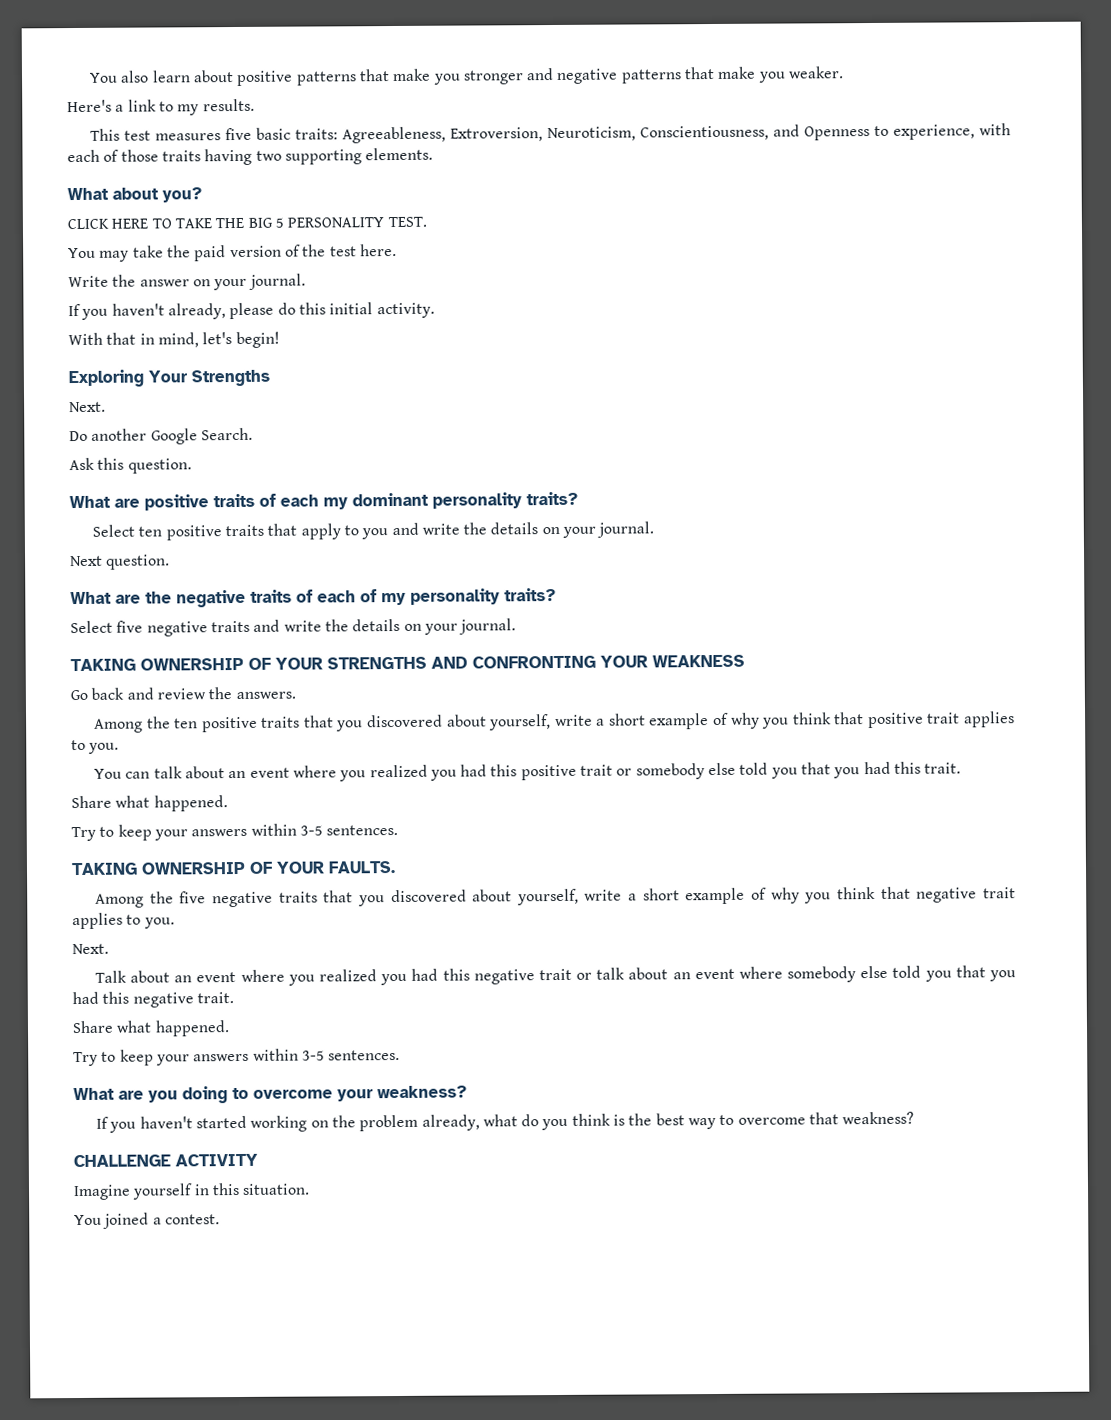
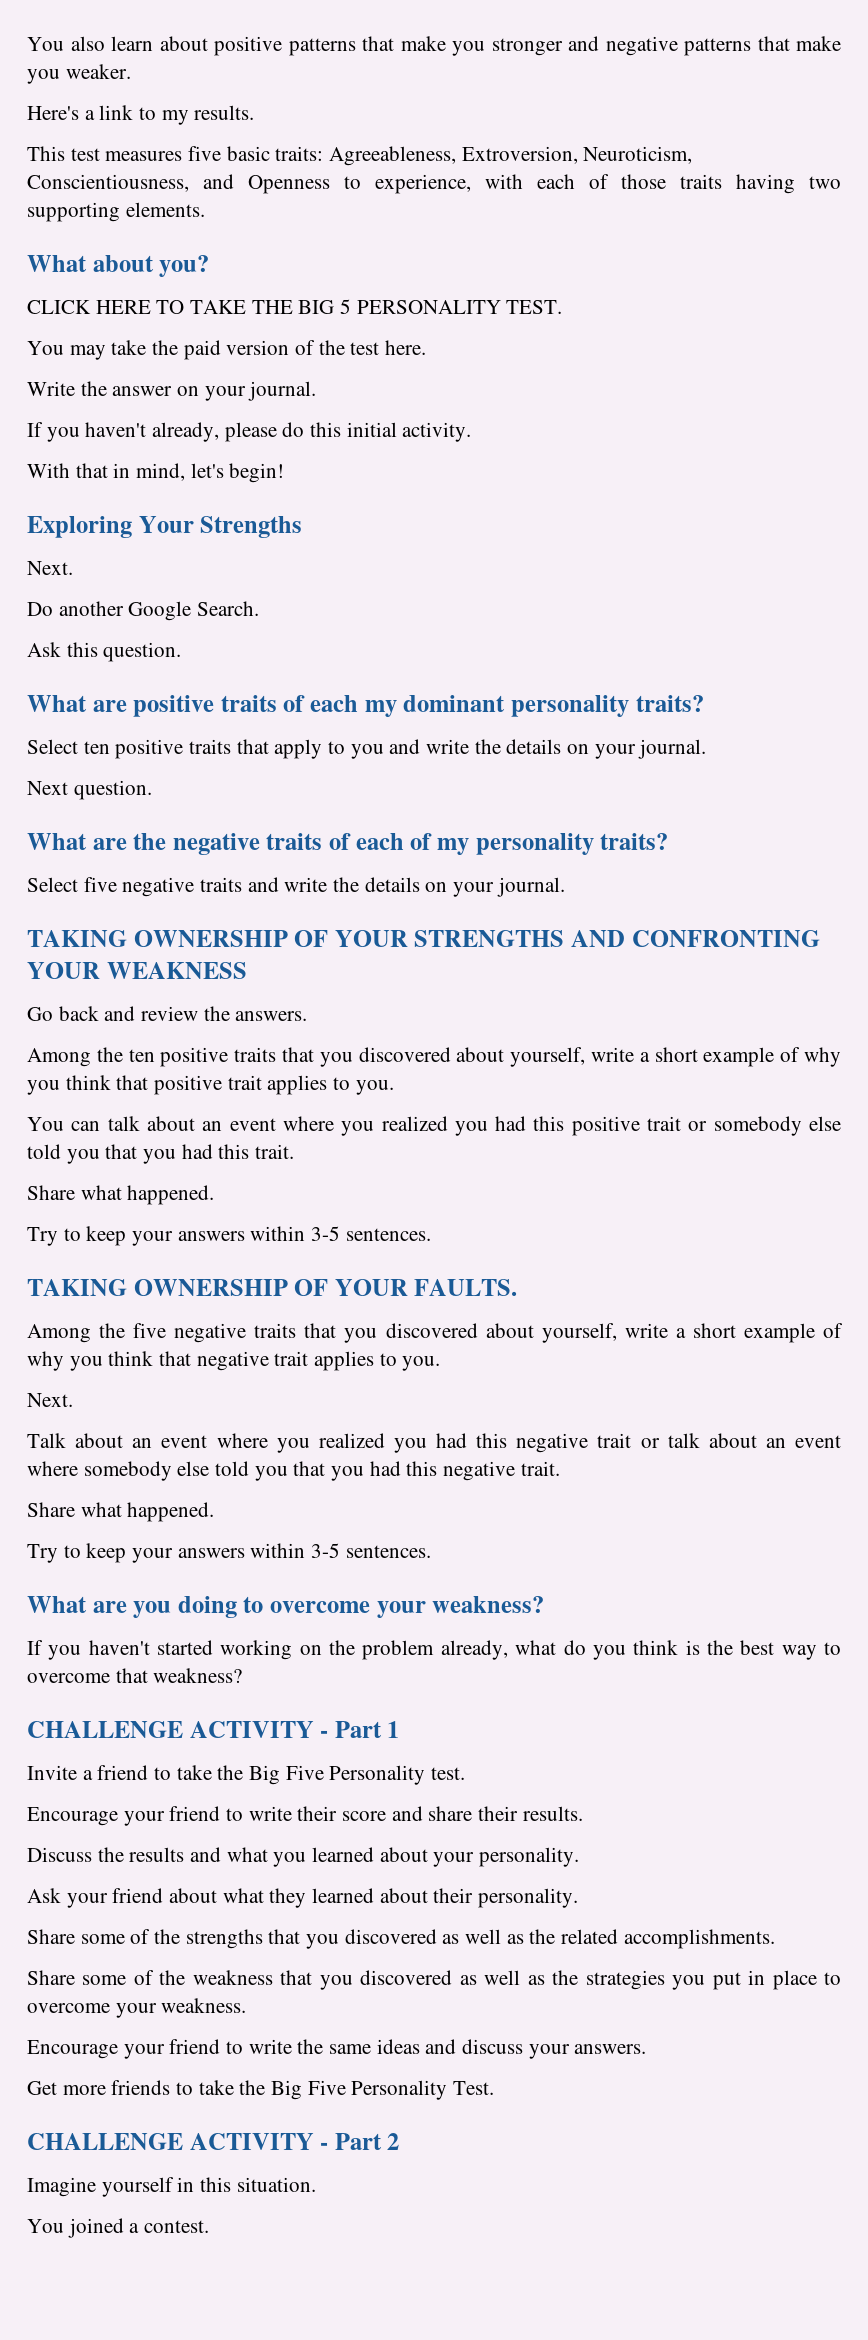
- CHALLENGE ACTIVITY
+ CHALLENGE ACTIVITY - Part 1
+ Invite a friend to take the Big Five Personality test.
+ Encourage your friend to write their score and share their results.
+ Discuss the results and what you learned about your personality.
+ Ask your friend about what they learned about their personality.
+ Share some of the strengths that you discovered as well as the related accomplishments.
+ Share some of the weakness that you discovered as well as the strategies you put in place to overcome your weakness.
+ Encourage your friend to write the same ideas and discuss your answers.
+ Get more friends to take the Big Five Personality Test.
+ CHALLENGE ACTIVITY - Part 2

